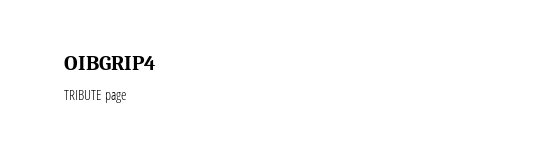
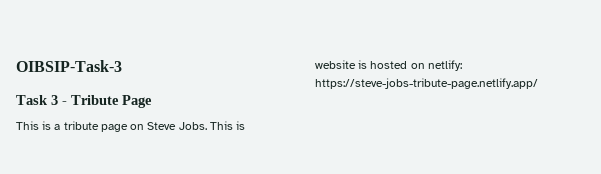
- OIBGRIP4
- TRIBUTE page
+ OIBSIP-Task-3
+ Task 3 - Tribute Page
+ This is a tribute page on Steve Jobs. This is website is hosted on netlify: https://steve-jobs-tribute-page.netlify.app/

